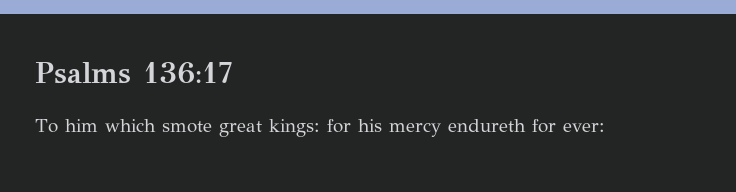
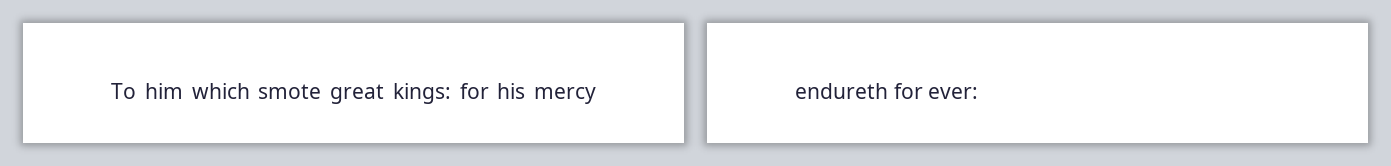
- Psalms 136:17

